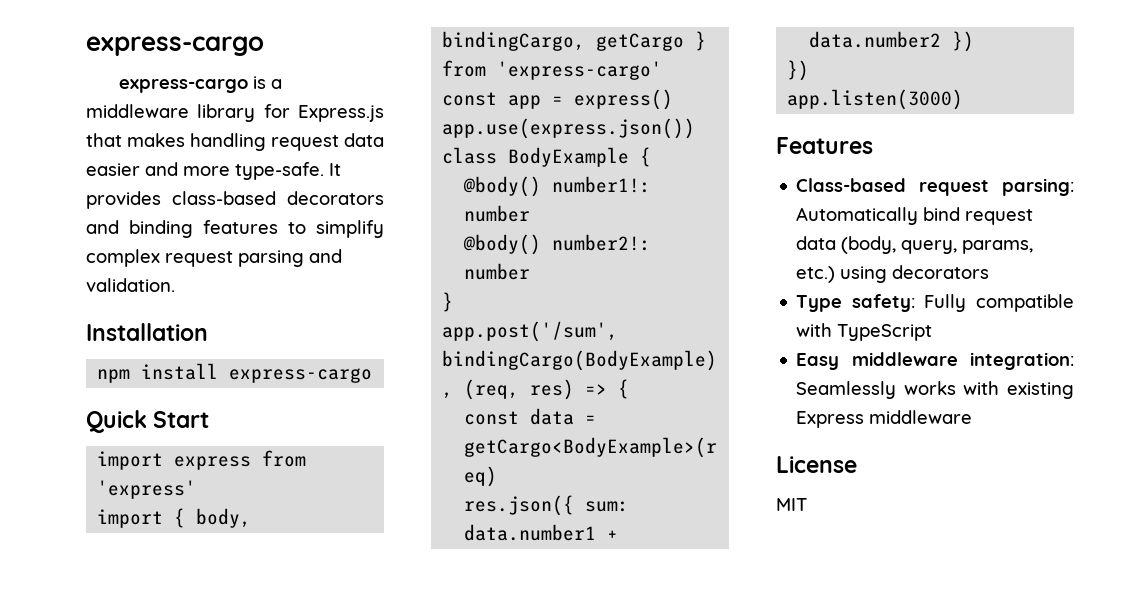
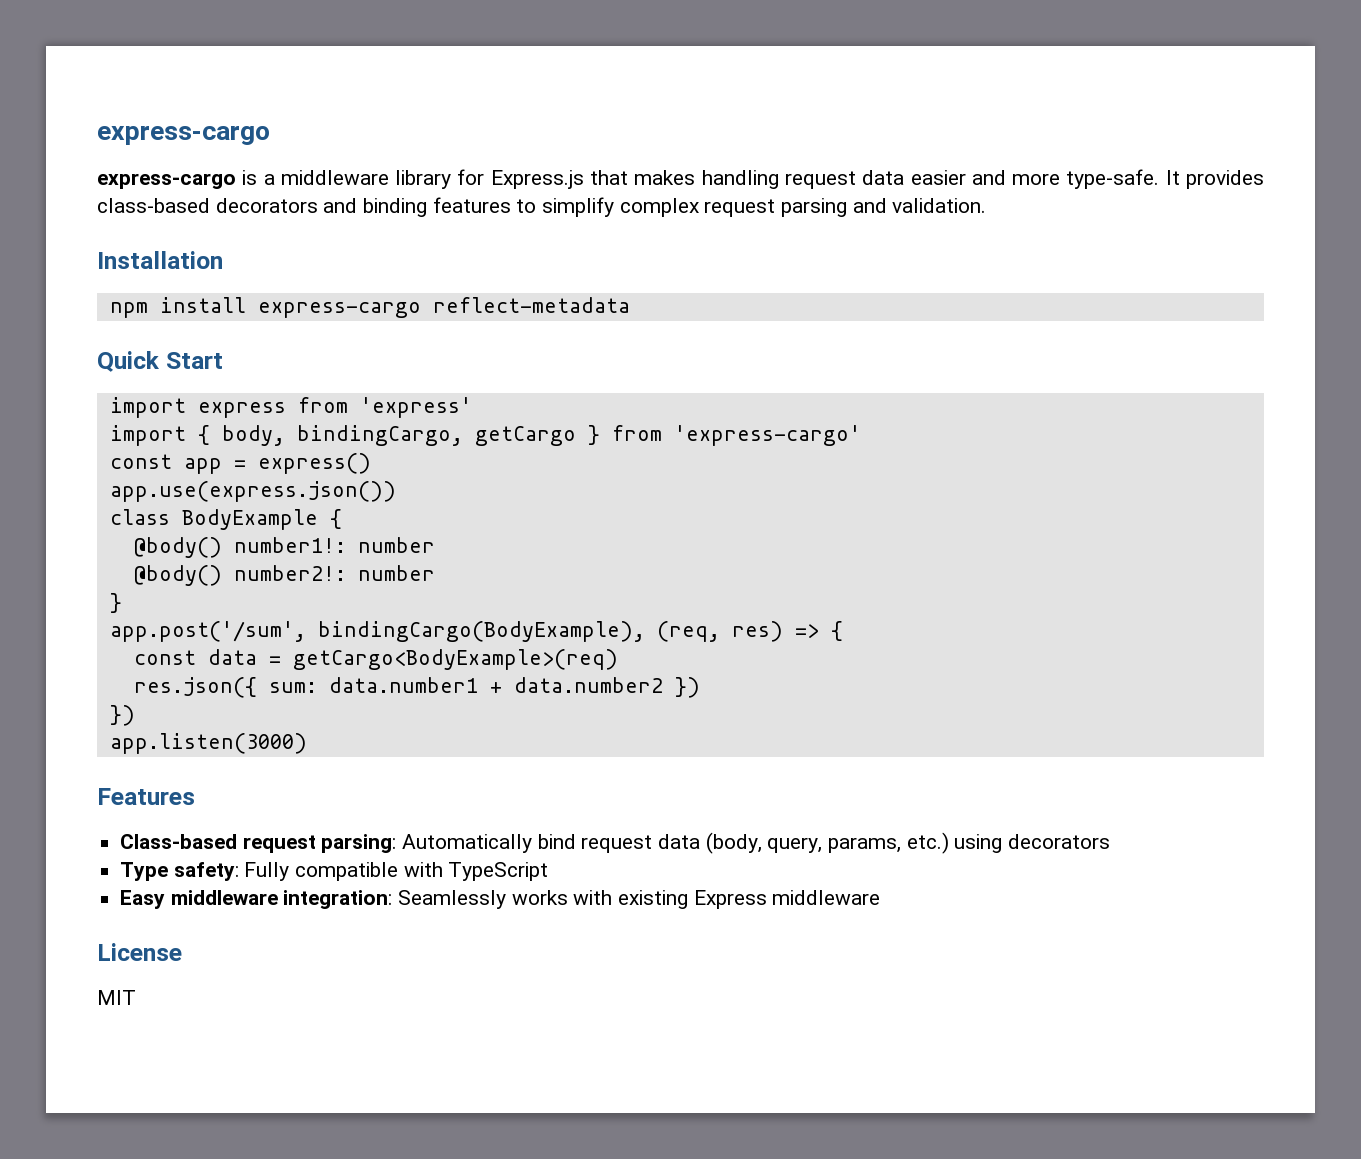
- npm install express-cargo
+ npm install express-cargo reflect-metadata

